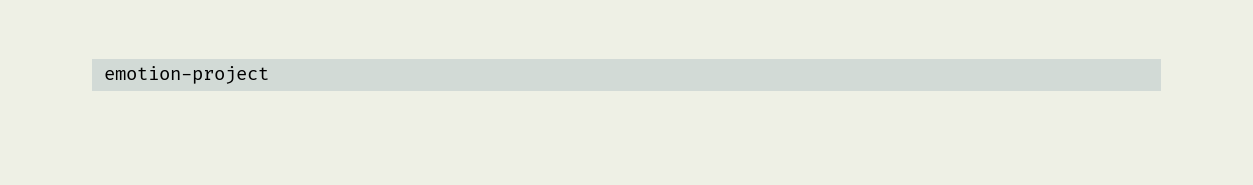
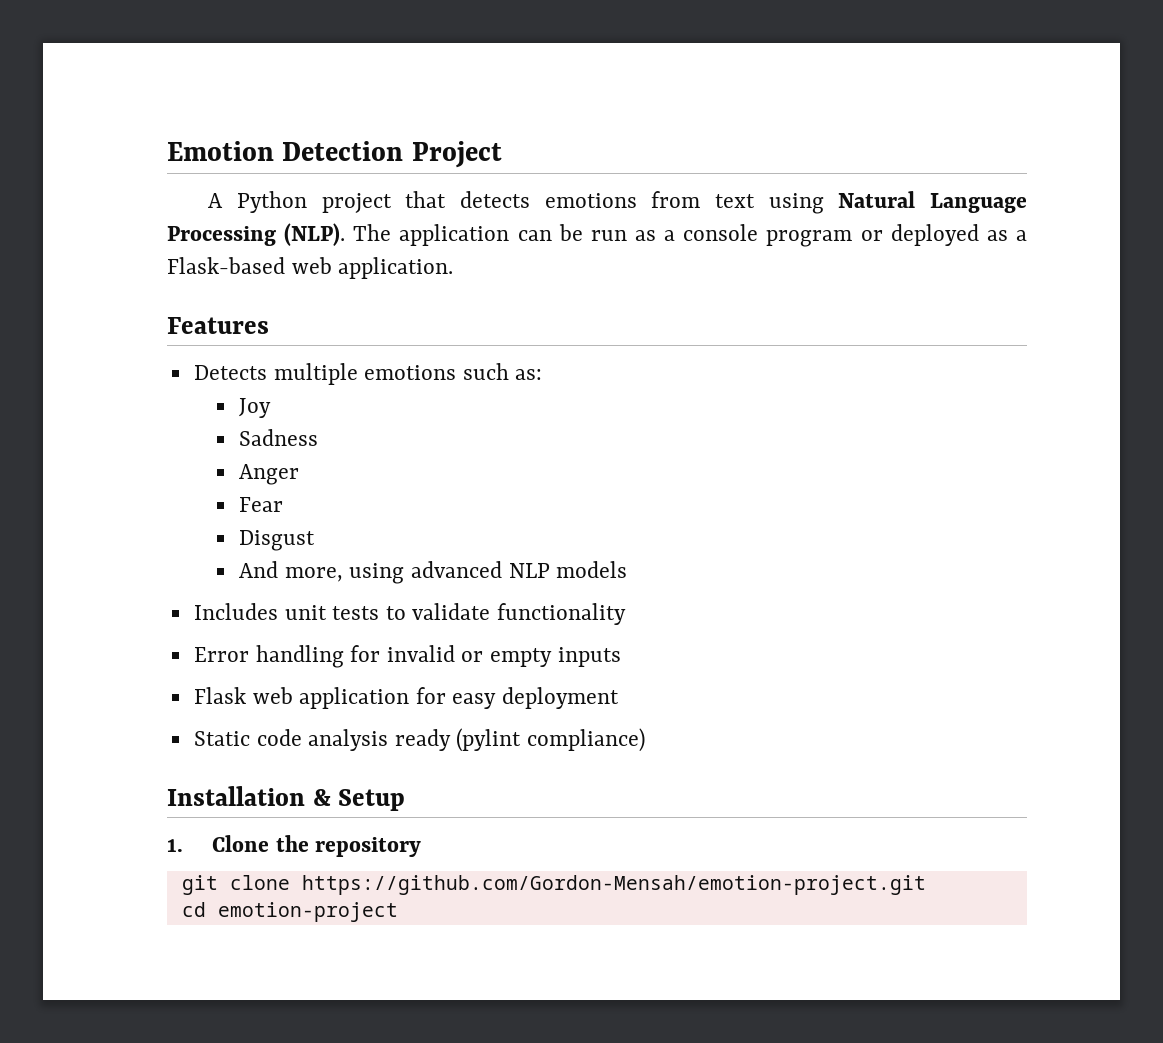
- emotion-project
+ Emotion Detection Project
+ A Python project that detects emotions from text using Natural Language Processing (NLP). The application can be run as a console program or deployed as a Flask-based web application.
+ Features
+ Detects multiple emotions such as:
+ Joy
+ Sadness
+ Anger
+ Fear
+ Disgust
+ And more, using advanced NLP models
+ Includes unit tests to validate functionality
+ Error handling for invalid or empty inputs
+ Flask web application for easy deployment
+ Static code analysis ready (pylint compliance)
+ Installation & Setup
+ 1. Clone the repository
+ git clone https://github.com/Gordon-Mensah/emotion-project.git
+ cd emotion-project

